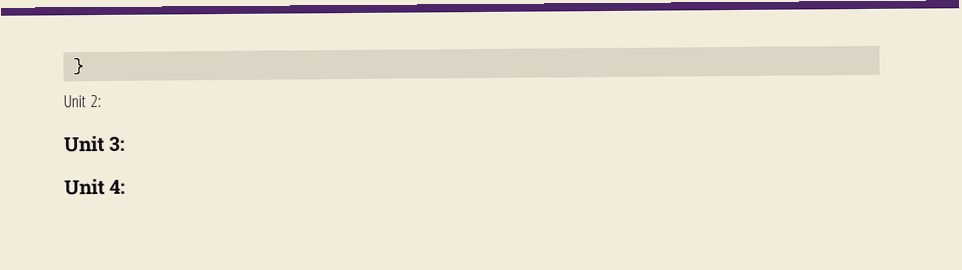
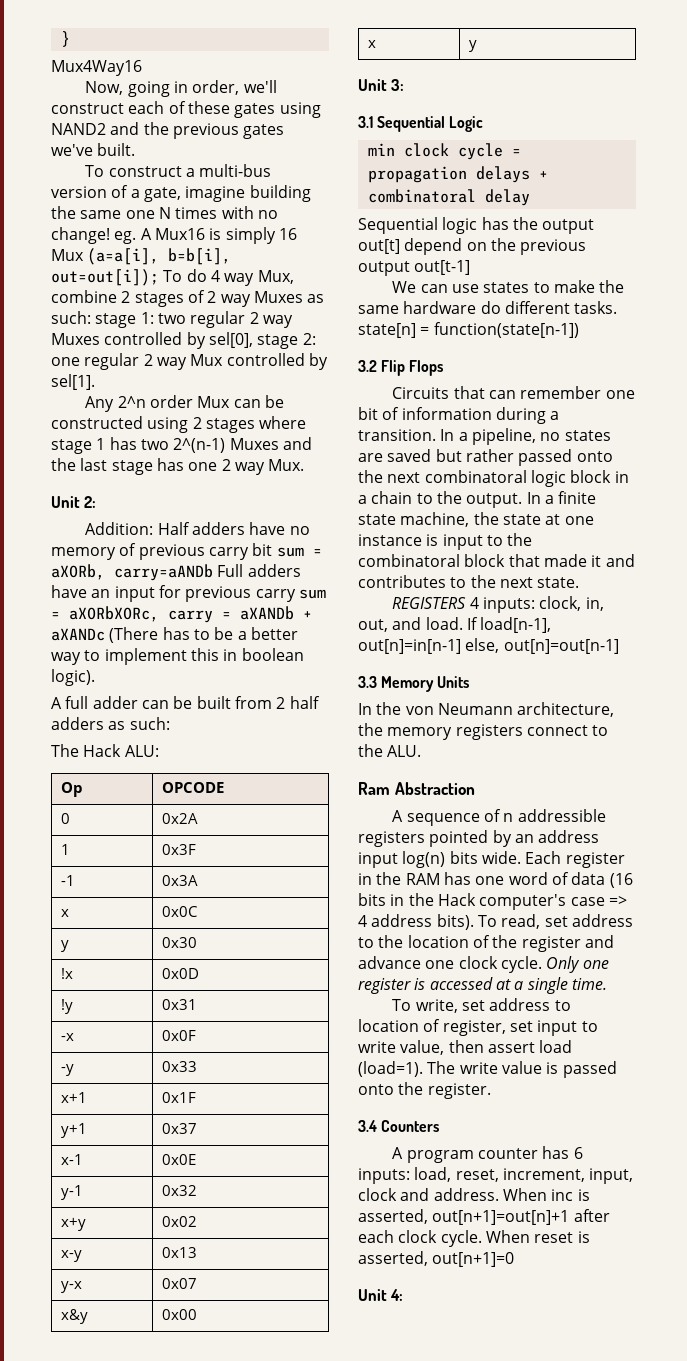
+ Mux4Way16
+ Now, going in order, we'll construct each of these gates using NAND2 and the previous gates we've built.
+ To construct a multi-bus version of a gate, imagine building the same one N times with no change! eg. A Mux16 is simply 16 Mux (a=a[i], b=b[i], out=out[i]); To do 4 way Mux, combine 2 stages of 2 way Muxes as such: stage 1: two regular 2 way Muxes controlled by sel[0], stage 2: one regular 2 way Mux controlled by sel[1].
+ Any 2^n order Mux can be constructed using 2 stages where stage 1 has two 2^(n-1) Muxes and the last stage has one 2 way Mux.
  Unit 2:
+ Addition: Half adders have no memory of previous carry bit sum = aXORb, carry=aANDb Full adders have an input for previous carry sum = aXORbXORc, carry = aXANDb + aXANDc (There has to be a better way to implement this in boolean logic).
+ A full adder can be built from 2 half adders as such:
+ The Hack ALU:
+ Op | OPCODE
+ 0 | 0x2A
+ 1 | 0x3F
+ -1 | 0x3A
+ x | 0x0C
+ y | 0x30
+ !x | 0x0D
+ !y | 0x31
+ -x | 0x0F
+ -y | 0x33
+ x+1 | 0x1F
+ y+1 | 0x37
+ x-1 | 0x0E
+ y-1 | 0x32
+ x+y | 0x02
+ x-y | 0x13
+ y-x | 0x07
+ x&y | 0x00
+ x | y
  Unit 3:
+ 3.1 Sequential Logic
+ min clock cycle = propagation delays + combinatoral delay
+ Sequential logic has the output out[t] depend on the previous output out[t-1]
+ We can use states to make the same hardware do different tasks. state[n] = function(state[n-1])
+ 3.2 Flip Flops
+ Circuits that can remember one bit of information during a transition. In a pipeline, no states are saved but rather passed onto the next combinatoral logic block in a chain to the output. In a finite state machine, the state at one instance is input to the combinatoral block that made it and contributes to the next state.
+ REGISTERS 4 inputs: clock, in, out, and load. If load[n-1], out[n]=in[n-1] else, out[n]=out[n-1]
+ 3.3 Memory Units
+ In the von Neumann architecture, the memory registers connect to the ALU.
+ Ram Abstraction
+ A sequence of n addressible registers pointed by an address input log(n) bits wide. Each register in the RAM has one word of data (16 bits in the Hack computer's case => 4 address bits). To read, set address to the location of the register and advance one clock cycle. Only one register is accessed at a single time.
+ To write, set address to location of register, set input to write value, then assert load (load=1). The write value is passed onto the register.
+ 3.4 Counters
+ A program counter has 6 inputs: load, reset, increment, input, clock and address. When inc is asserted, out[n+1]=out[n]+1 after each clock cycle. When reset is asserted, out[n+1]=0

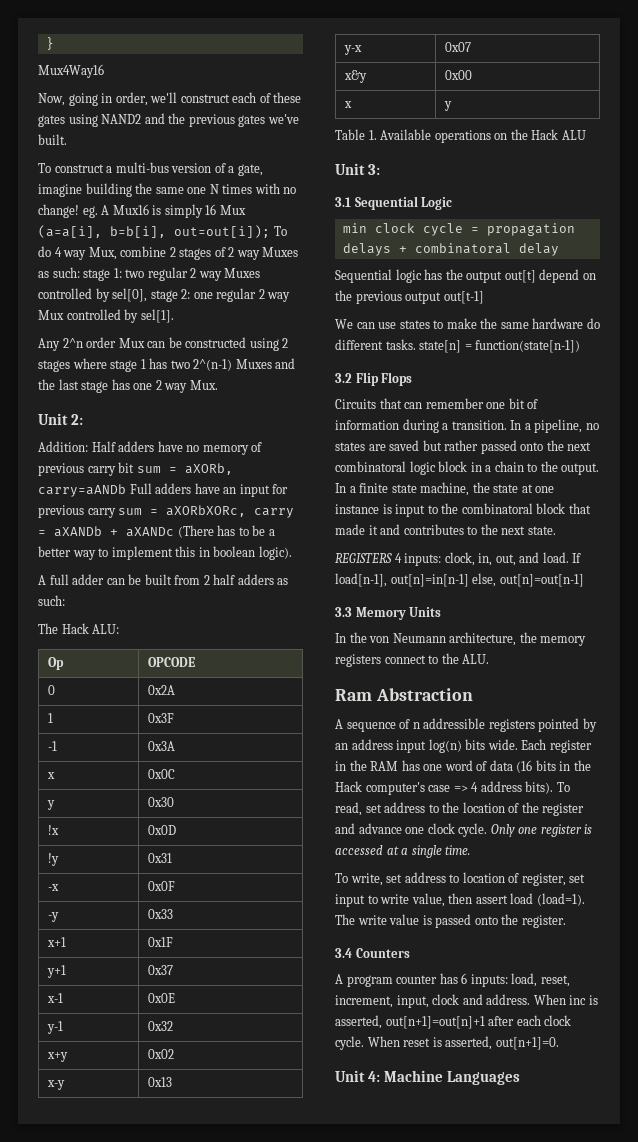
+ Table 1. Available operations on the Hack ALU
- When reset is asserted, out[n+1]=0
+ When reset is asserted, out[n+1]=0.
- Unit 4:
+ Unit 4: Machine Languages

